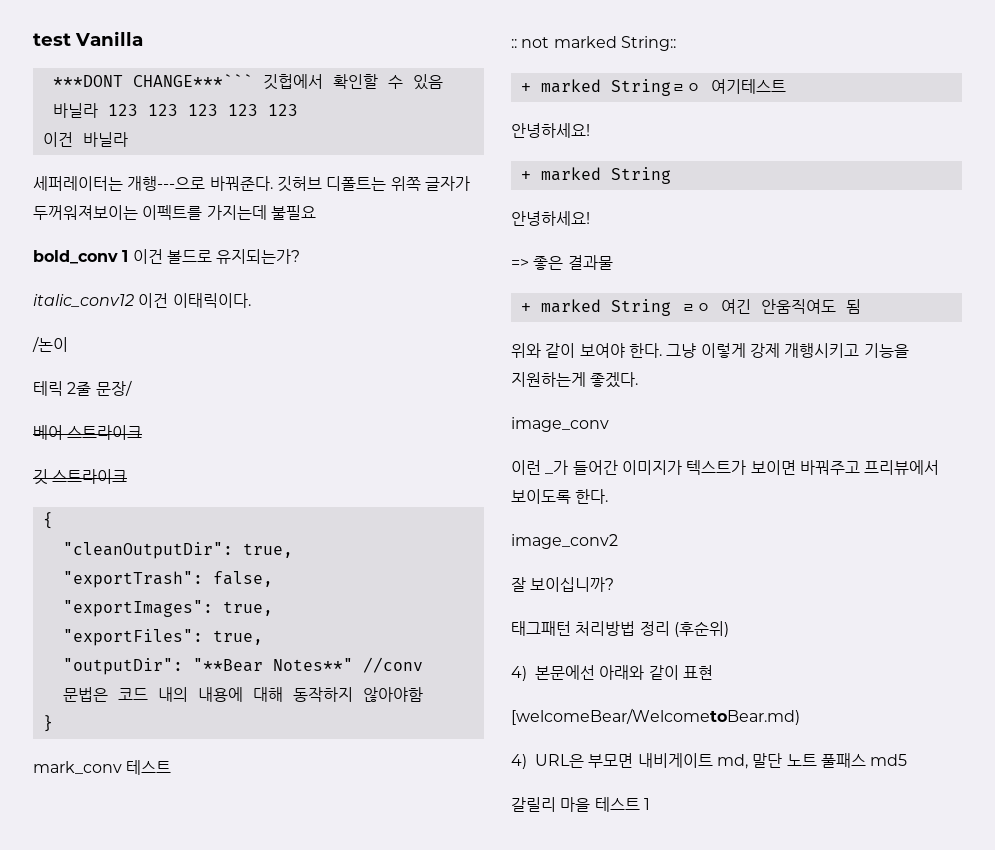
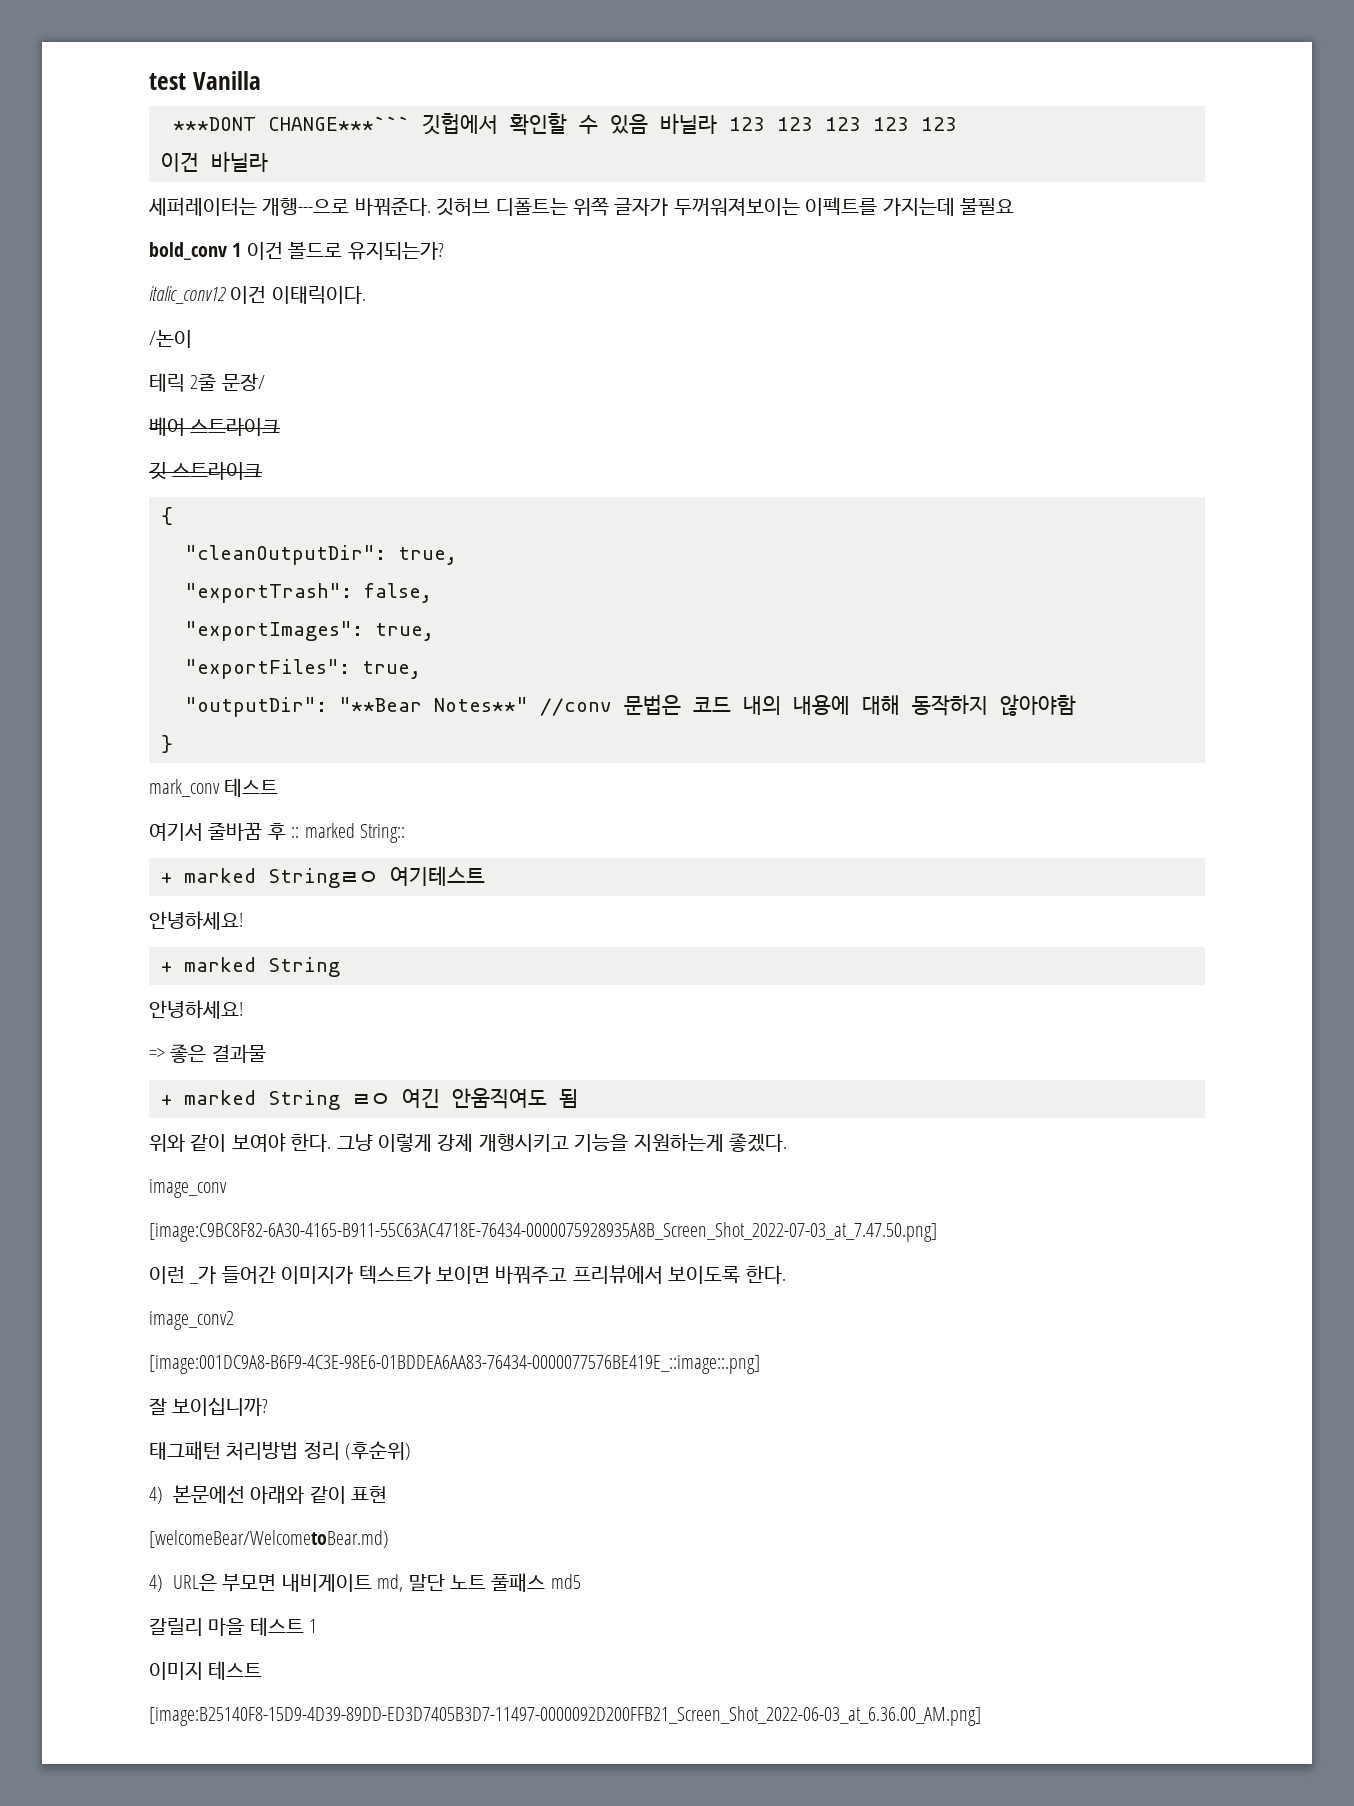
- :: not marked String::
+ 여기서 줄바꿈 후 :: marked String::
+ [image:C9BC8F82-6A30-4165-B911-55C63AC4718E-76434-0000075928935A8B_Screen_Shot_2022-07-03_at_7.47.50.png]
+ [image:001DC9A8-B6F9-4C3E-98E6-01BDDEA6AA83-76434-0000077576BE419E_::image::.png]
+ 이미지 테스트
+ [image:B25140F8-15D9-4D39-89DD-ED3D7405B3D7-11497-0000092D200FFB21_Screen_Shot_2022-06-03_at_6.36.00_AM.png]

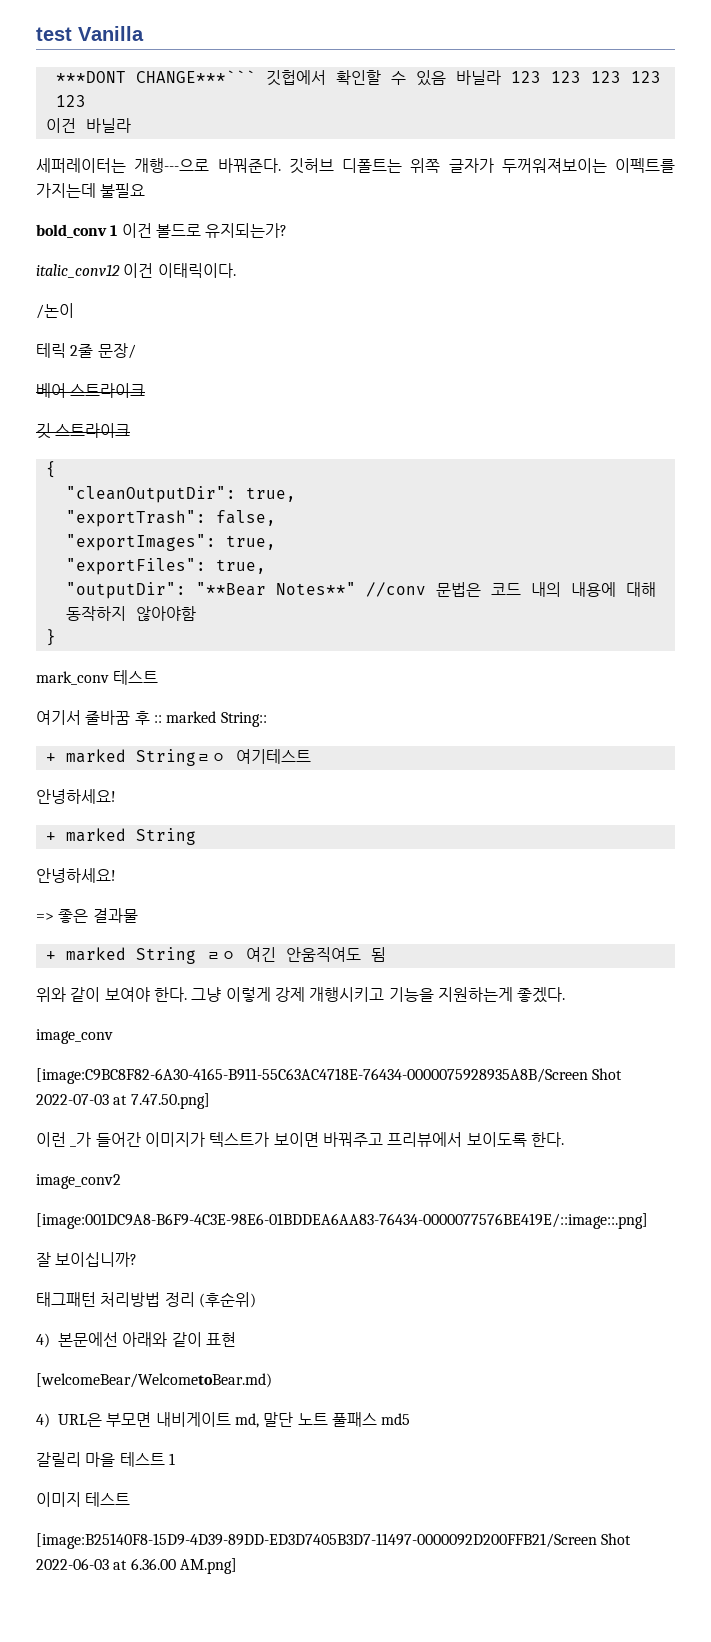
- [image:C9BC8F82-6A30-4165-B911-55C63AC4718E-76434-0000075928935A8B_Screen_Shot_2022-07-03_at_7.47.50.png]
+ [image:C9BC8F82-6A30-4165-B911-55C63AC4718E-76434-0000075928935A8B/Screen Shot 2022-07-03 at 7.47.50.png]
- [image:001DC9A8-B6F9-4C3E-98E6-01BDDEA6AA83-76434-0000077576BE419E_::image::.png]
+ [image:001DC9A8-B6F9-4C3E-98E6-01BDDEA6AA83-76434-0000077576BE419E/::image::.png]
- [image:B25140F8-15D9-4D39-89DD-ED3D7405B3D7-11497-0000092D200FFB21_Screen_Shot_2022-06-03_at_6.36.00_AM.png]
+ [image:B25140F8-15D9-4D39-89DD-ED3D7405B3D7-11497-0000092D200FFB21/Screen Shot 2022-06-03 at 6.36.00 AM.png]

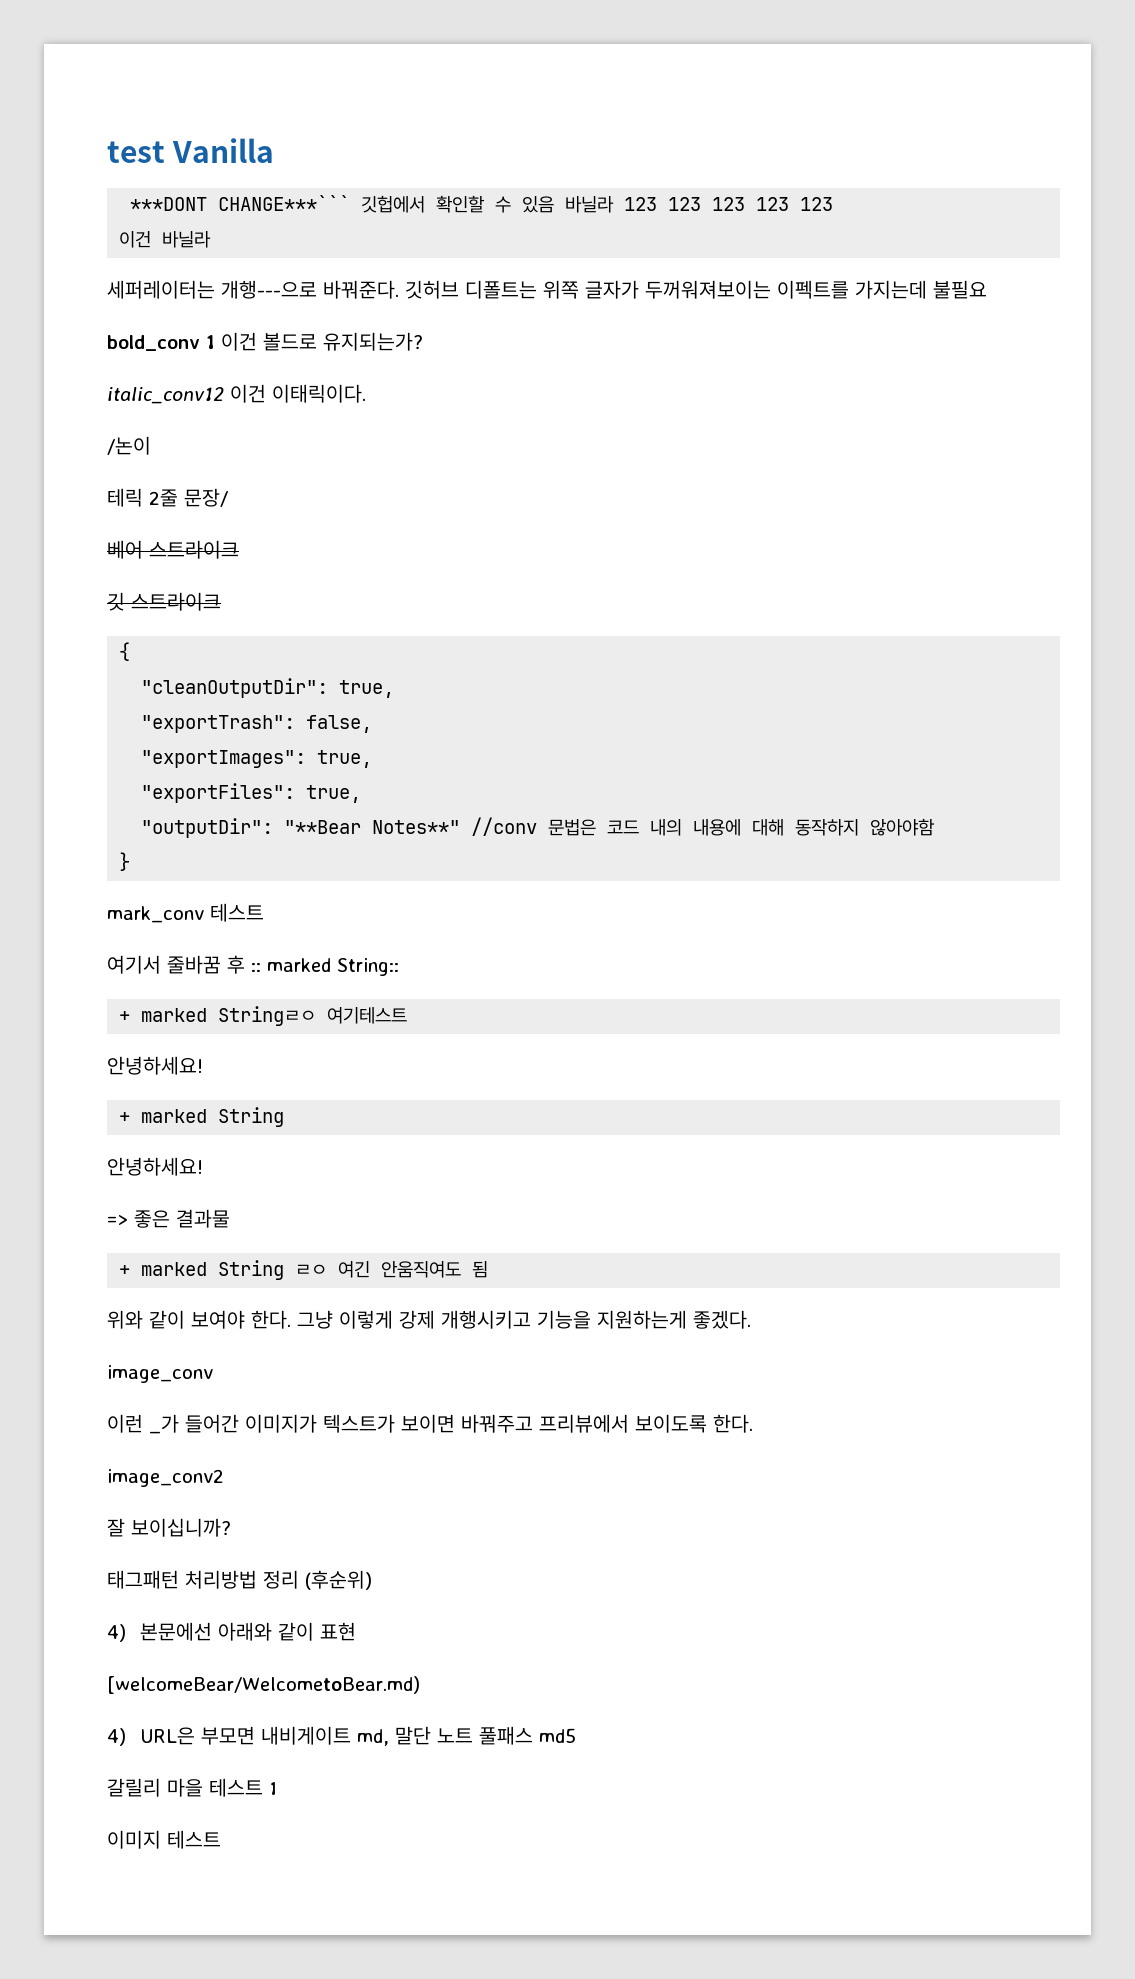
- [image:C9BC8F82-6A30-4165-B911-55C63AC4718E-76434-0000075928935A8B/Screen Shot 2022-07-03 at 7.47.50.png]
- [image:001DC9A8-B6F9-4C3E-98E6-01BDDEA6AA83-76434-0000077576BE419E/::image::.png]
- [image:B25140F8-15D9-4D39-89DD-ED3D7405B3D7-11497-0000092D200FFB21/Screen Shot 2022-06-03 at 6.36.00 AM.png]

